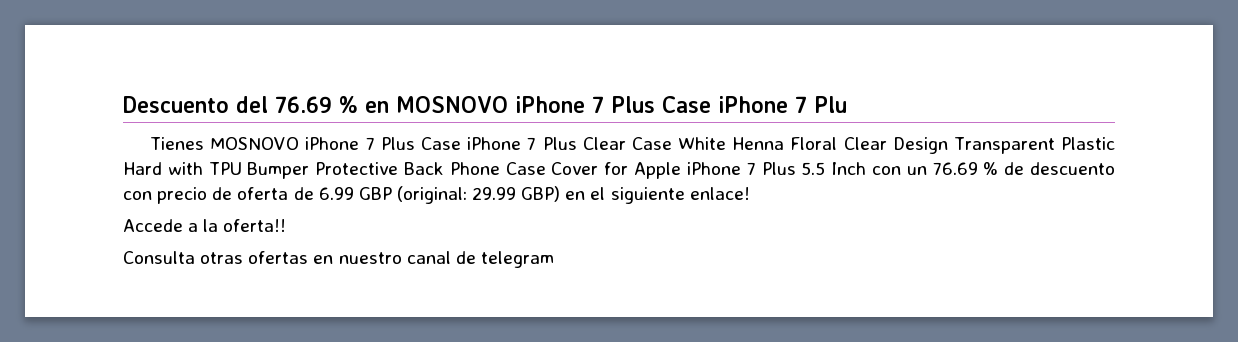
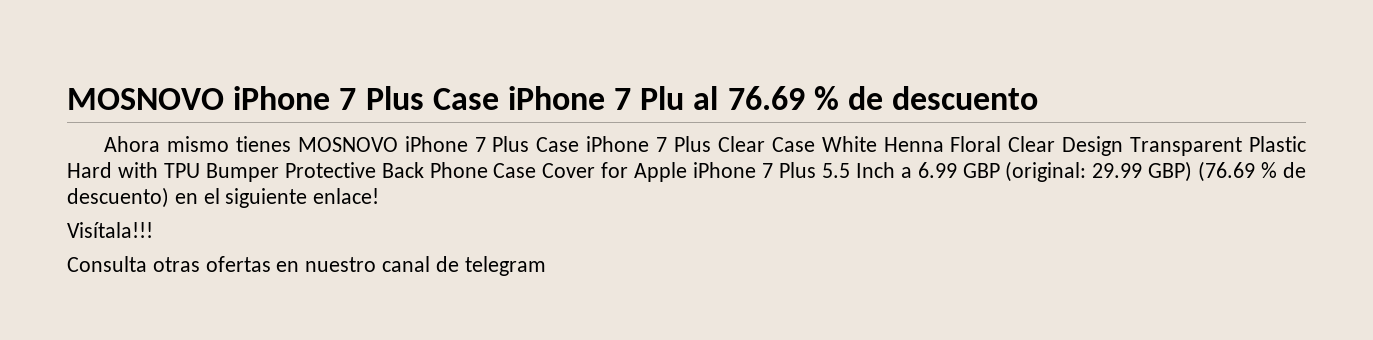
- Descuento del 76.69 % en MOSNOVO iPhone 7 Plus Case iPhone 7 Plu
- Tienes MOSNOVO iPhone 7 Plus Case iPhone 7 Plus Clear Case White Henna Floral Clear Design Transparent Plastic Hard with TPU Bumper Protective Back Phone Case Cover for Apple iPhone 7 Plus 5.5 Inch con un 76.69 % de descuento con precio de oferta de 6.99 GBP (original: 29.99 GBP) en el siguiente enlace!
+ MOSNOVO iPhone 7 Plus Case iPhone 7 Plu al 76.69 % de descuento
+ Ahora mismo tienes MOSNOVO iPhone 7 Plus Case iPhone 7 Plus Clear Case White Henna Floral Clear Design Transparent Plastic Hard with TPU Bumper Protective Back Phone Case Cover for Apple iPhone 7 Plus 5.5 Inch a 6.99 GBP (original: 29.99 GBP) (76.69 % de descuento) en el siguiente enlace!
- Accede a la oferta!!
+ Visítala!!!

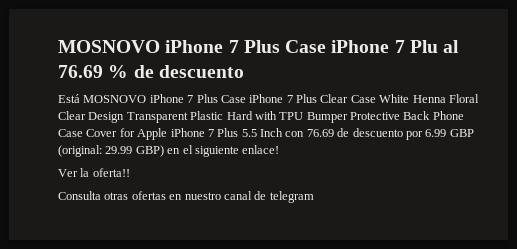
- Ahora mismo tienes MOSNOVO iPhone 7 Plus Case iPhone 7 Plus Clear Case White Henna Floral Clear Design Transparent Plastic Hard with TPU Bumper Protective Back Phone Case Cover for Apple iPhone 7 Plus 5.5 Inch a 6.99 GBP (original: 29.99 GBP) (76.69 % de descuento) en el siguiente enlace!
+ Está MOSNOVO iPhone 7 Plus Case iPhone 7 Plus Clear Case White Henna Floral Clear Design Transparent Plastic Hard with TPU Bumper Protective Back Phone Case Cover for Apple iPhone 7 Plus 5.5 Inch con 76.69 de descuento por 6.99 GBP (original: 29.99 GBP) en el siguiente enlace!
- Visítala!!!
+ Ver la oferta!!

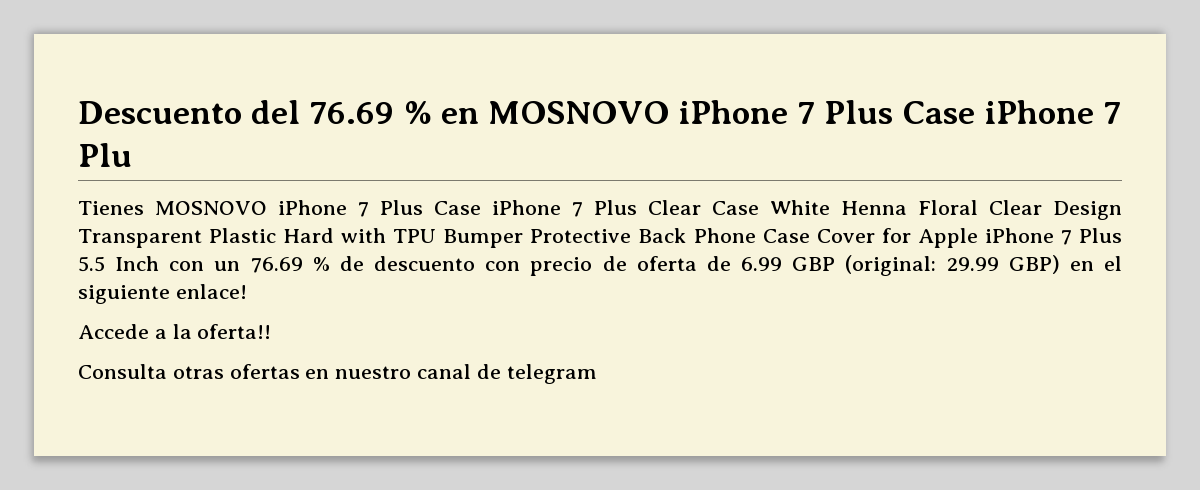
- MOSNOVO iPhone 7 Plus Case iPhone 7 Plu al 76.69 % de descuento
- Está MOSNOVO iPhone 7 Plus Case iPhone 7 Plus Clear Case White Henna Floral Clear Design Transparent Plastic Hard with TPU Bumper Protective Back Phone Case Cover for Apple iPhone 7 Plus 5.5 Inch con 76.69 de descuento por 6.99 GBP (original: 29.99 GBP) en el siguiente enlace!
+ Descuento del 76.69 % en MOSNOVO iPhone 7 Plus Case iPhone 7 Plu
+ Tienes MOSNOVO iPhone 7 Plus Case iPhone 7 Plus Clear Case White Henna Floral Clear Design Transparent Plastic Hard with TPU Bumper Protective Back Phone Case Cover for Apple iPhone 7 Plus 5.5 Inch con un 76.69 % de descuento con precio de oferta de 6.99 GBP (original: 29.99 GBP) en el siguiente enlace!
- Ver la oferta!!
+ Accede a la oferta!!

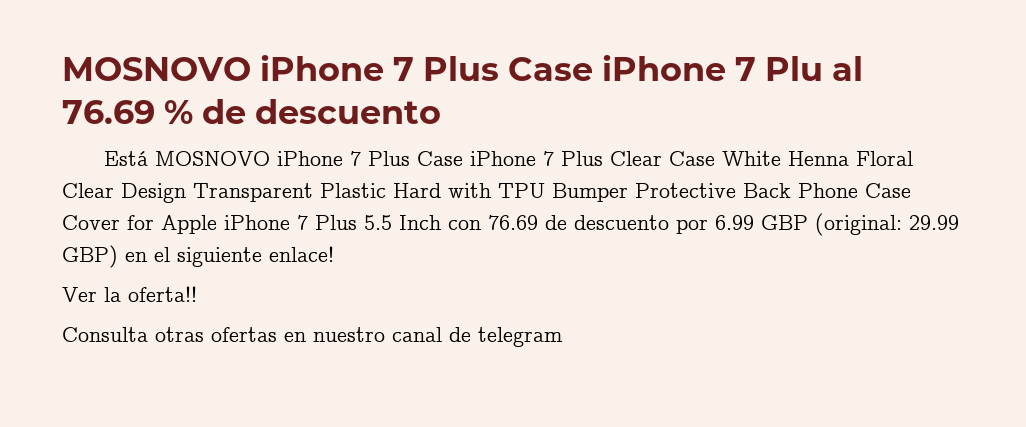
- Descuento del 76.69 % en MOSNOVO iPhone 7 Plus Case iPhone 7 Plu
- Tienes MOSNOVO iPhone 7 Plus Case iPhone 7 Plus Clear Case White Henna Floral Clear Design Transparent Plastic Hard with TPU Bumper Protective Back Phone Case Cover for Apple iPhone 7 Plus 5.5 Inch con un 76.69 % de descuento con precio de oferta de 6.99 GBP (original: 29.99 GBP) en el siguiente enlace!
+ MOSNOVO iPhone 7 Plus Case iPhone 7 Plu al 76.69 % de descuento
+ Está MOSNOVO iPhone 7 Plus Case iPhone 7 Plus Clear Case White Henna Floral Clear Design Transparent Plastic Hard with TPU Bumper Protective Back Phone Case Cover for Apple iPhone 7 Plus 5.5 Inch con 76.69 de descuento por 6.99 GBP (original: 29.99 GBP) en el siguiente enlace!
- Accede a la oferta!!
+ Ver la oferta!!

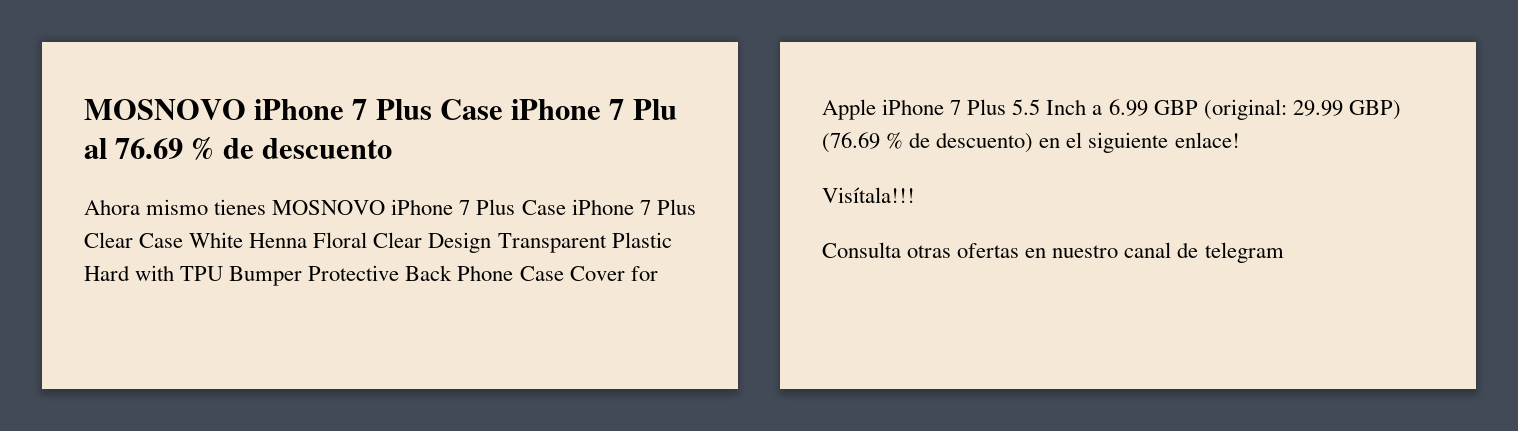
- Está MOSNOVO iPhone 7 Plus Case iPhone 7 Plus Clear Case White Henna Floral Clear Design Transparent Plastic Hard with TPU Bumper Protective Back Phone Case Cover for Apple iPhone 7 Plus 5.5 Inch con 76.69 de descuento por 6.99 GBP (original: 29.99 GBP) en el siguiente enlace!
+ Ahora mismo tienes MOSNOVO iPhone 7 Plus Case iPhone 7 Plus Clear Case White Henna Floral Clear Design Transparent Plastic Hard with TPU Bumper Protective Back Phone Case Cover for Apple iPhone 7 Plus 5.5 Inch a 6.99 GBP (original: 29.99 GBP) (76.69 % de descuento) en el siguiente enlace!
- Ver la oferta!!
+ Visítala!!!

